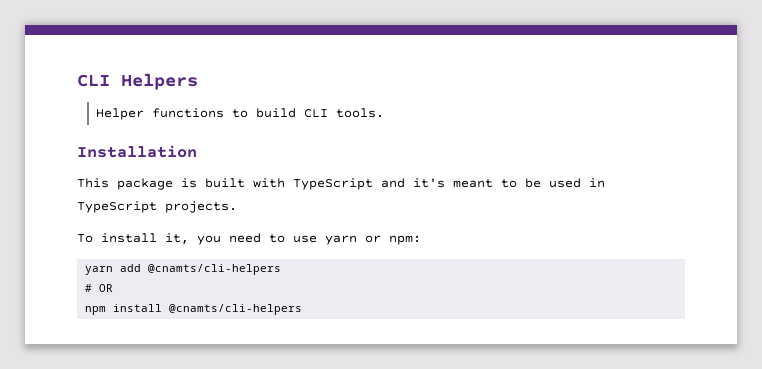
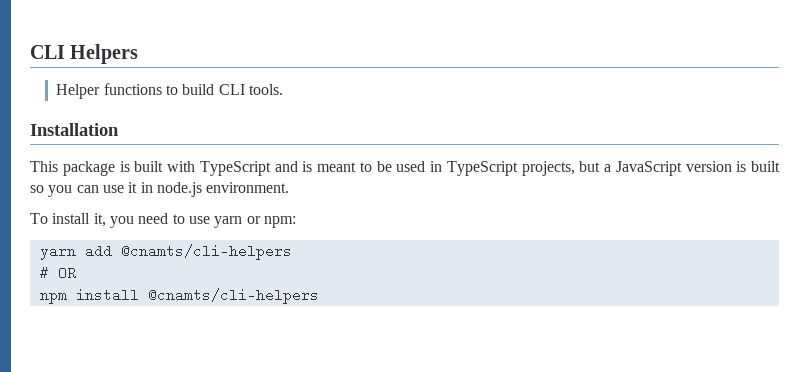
- This package is built with TypeScript and it's meant to be used in TypeScript projects.
+ This package is built with TypeScript and is meant to be used in TypeScript projects, but a JavaScript version is built so you can use it in node.js environment.

